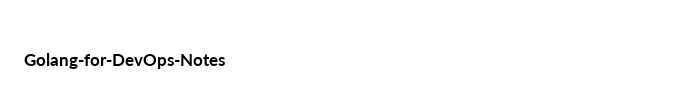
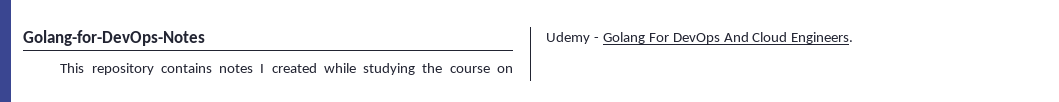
+ This repository contains notes I created while studying the course on Udemy - Golang For DevOps And Cloud Engineers.

